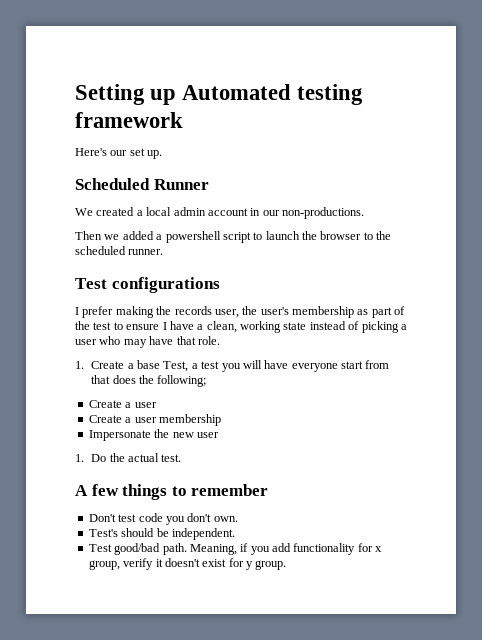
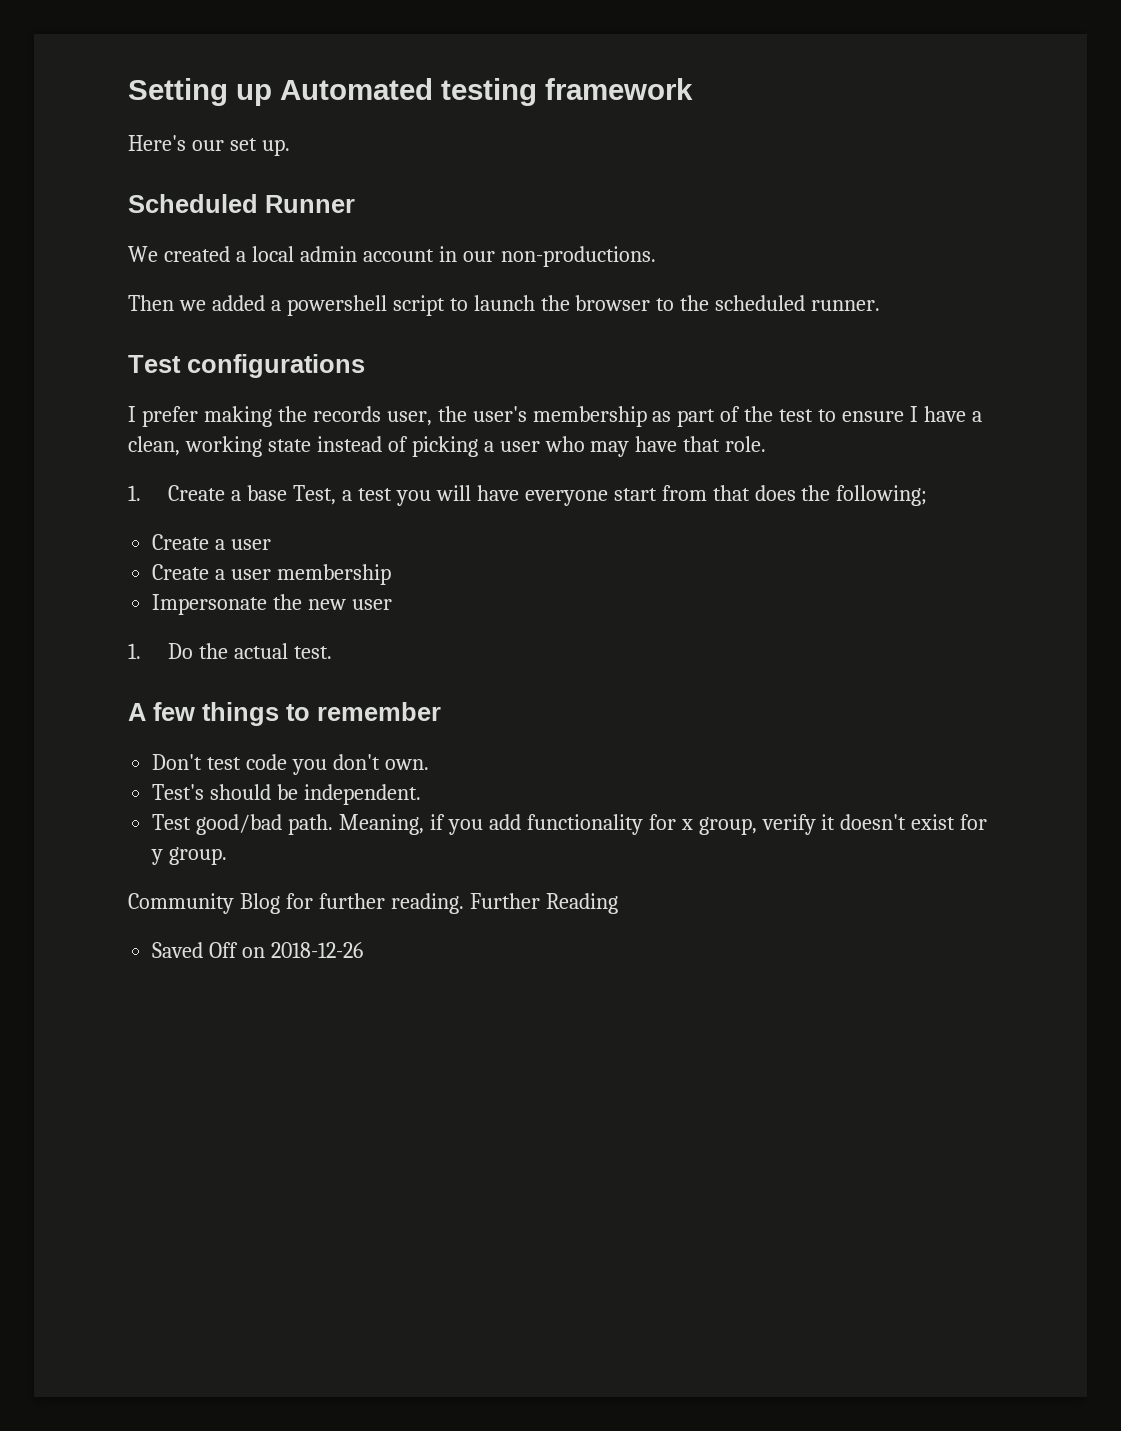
+ Community Blog for further reading. Further Reading
+ Saved Off on 2018-12-26

